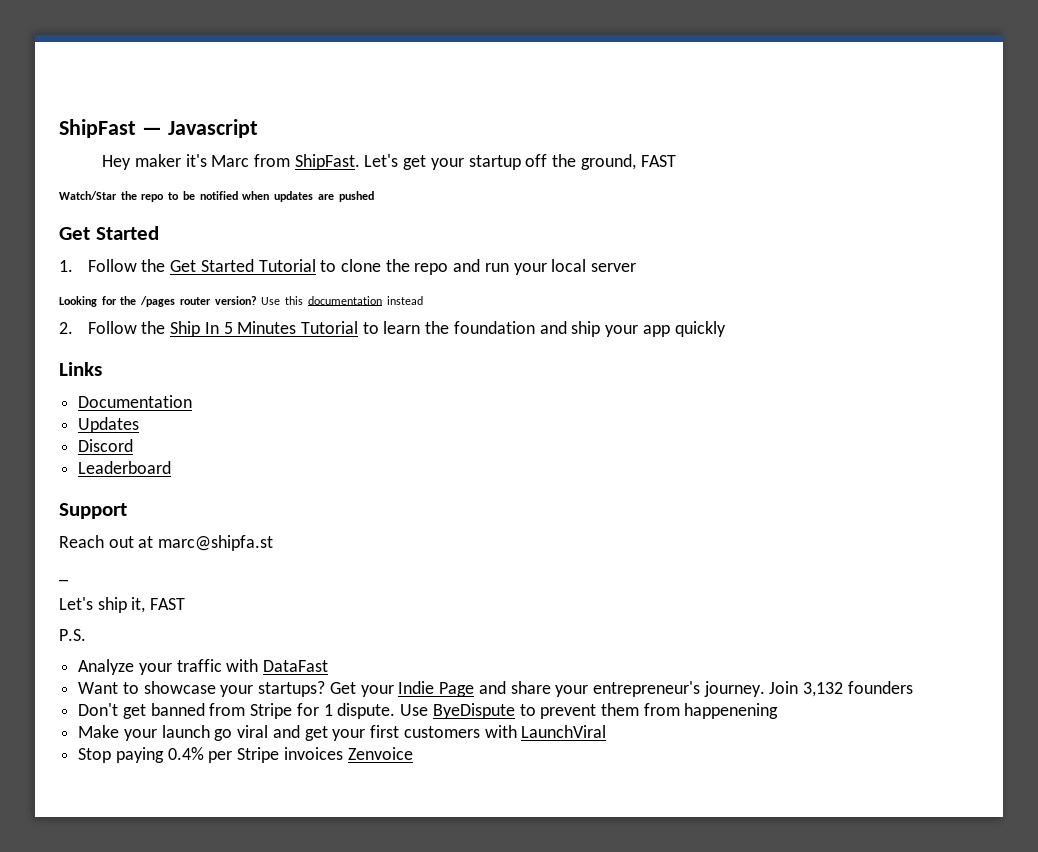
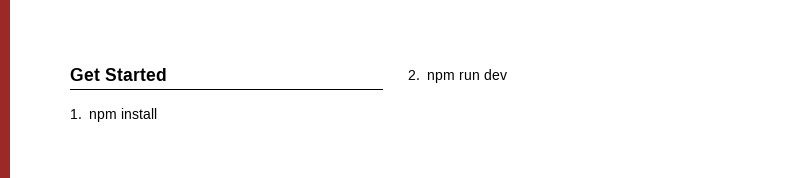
- ShipFast — Javascript
- Hey maker it's Marc from ShipFast. Let's get your startup off the ground, FAST
- Watch/Star the repo to be notified when updates are pushed
  Get Started
- 1. Follow the Get Started Tutorial to clone the repo and run your local server
- Looking for the /pages router version? Use this documentation instead
- 2. Follow the Ship In 5 Minutes Tutorial to learn the foundation and ship your app quickly
- Links
- Documentation
- Updates
- Discord
- Leaderboard
- Support
- Reach out at marc@shipfa.st
- _
- Let's ship it, FAST
- P.S.
- Analyze your traffic with DataFast
- Want to showcase your startups? Get your Indie Page and share your entrepreneur's journey. Join 3,132 founders
- Don't get banned from Stripe for 1 dispute. Use ByeDispute to prevent them from happenening
- Make your launch go viral and get your first customers with LaunchViral
- Stop paying 0.4% per Stripe invoices Zenvoice
+ 1. npm install
+ 2. npm run dev

